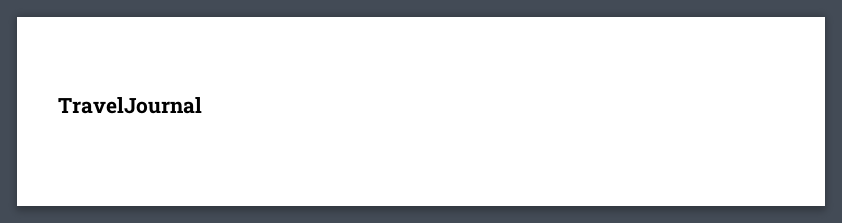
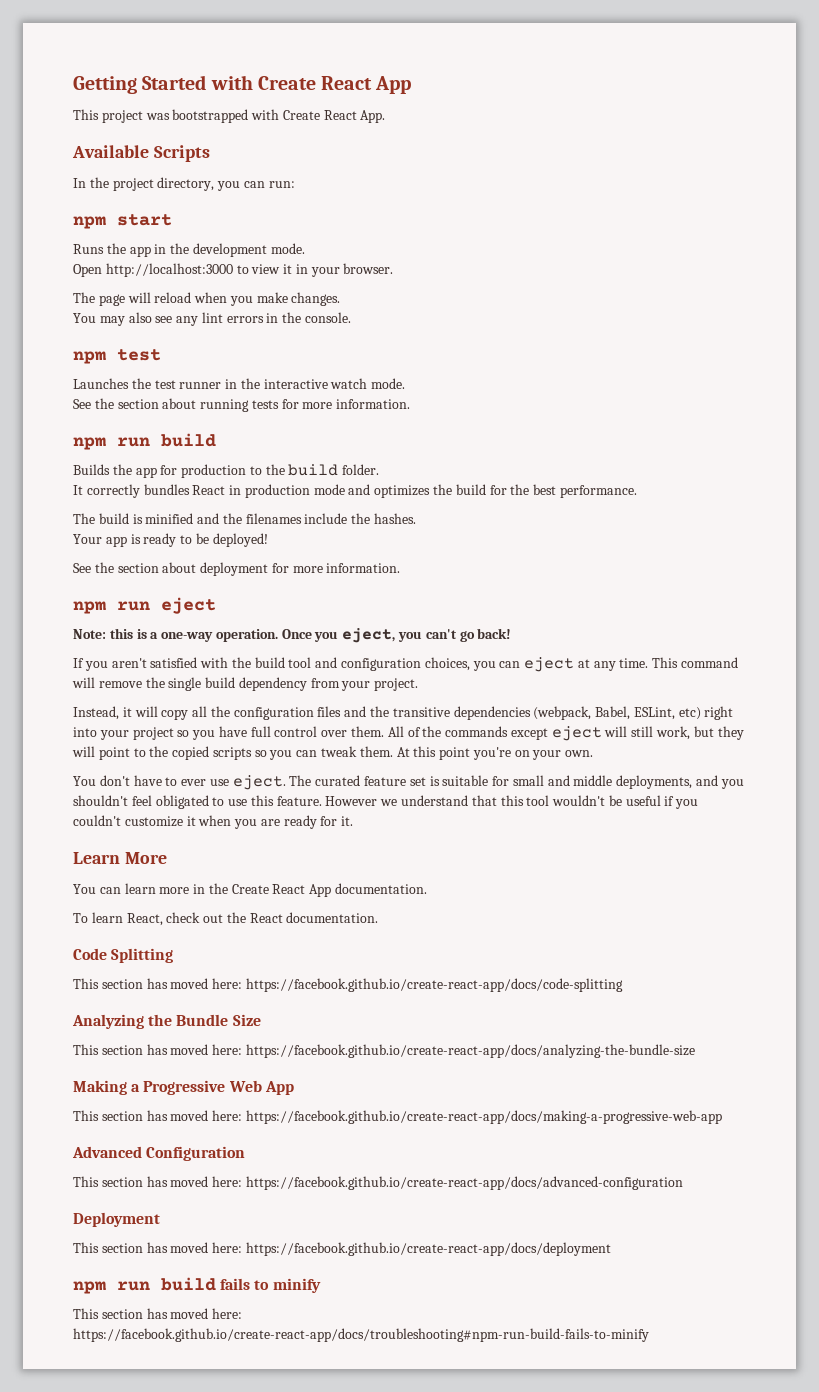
- TravelJournal
+ Getting Started with Create React App
+ This project was bootstrapped with Create React App.
+ Available Scripts
+ In the project directory, you can run:
+ npm start
+ Runs the app in the development mode.
+ Open http://localhost:3000 to view it in your browser.
+ The page will reload when you make changes.
+ You may also see any lint errors in the console.
+ npm test
+ Launches the test runner in the interactive watch mode.
+ See the section about running tests for more information.
+ npm run build
+ Builds the app for production to the build folder.
+ It correctly bundles React in production mode and optimizes the build for the best performance.
+ The build is minified and the filenames include the hashes.
+ Your app is ready to be deployed!
+ See the section about deployment for more information.
+ npm run eject
+ Note: this is a one-way operation. Once you eject, you can't go back!
+ If you aren't satisfied with the build tool and configuration choices, you can eject at any time. This command will remove the single build dependency from your project.
+ Instead, it will copy all the configuration files and the transitive dependencies (webpack, Babel, ESLint, etc) right into your project so you have full control over them. All of the commands except eject will still work, but they will point to the copied scripts so you can tweak them. At this point you're on your own.
+ You don't have to ever use eject. The curated feature set is suitable for small and middle deployments, and you shouldn't feel obligated to use this feature. However we understand that this tool wouldn't be useful if you couldn't customize it when you are ready for it.
+ Learn More
+ You can learn more in the Create React App documentation.
+ To learn React, check out the React documentation.
+ Code Splitting
+ This section has moved here: https://facebook.github.io/create-react-app/docs/code-splitting
+ Analyzing the Bundle Size
+ This section has moved here: https://facebook.github.io/create-react-app/docs/analyzing-the-bundle-size
+ Making a Progressive Web App
+ This section has moved here: https://facebook.github.io/create-react-app/docs/making-a-progressive-web-app
+ Advanced Configuration
+ This section has moved here: https://facebook.github.io/create-react-app/docs/advanced-configuration
+ Deployment
+ This section has moved here: https://facebook.github.io/create-react-app/docs/deployment
+ npm run build fails to minify
+ This section has moved here: https://facebook.github.io/create-react-app/docs/troubleshooting#npm-run-build-fails-to-minify

